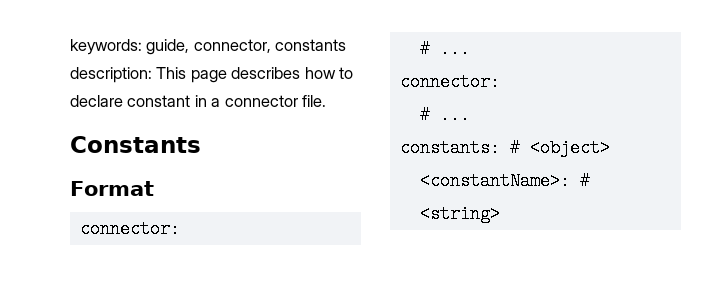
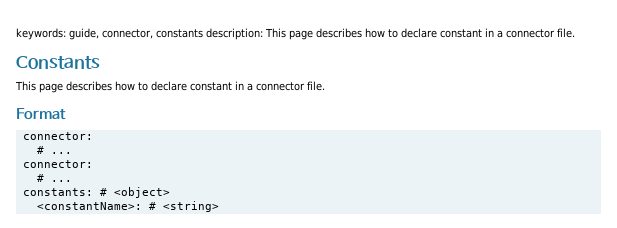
  Constants
+ This page describes how to declare constant in a connector file.

